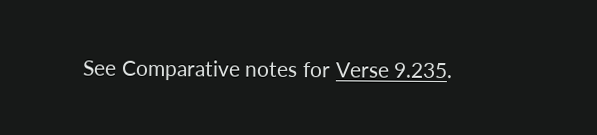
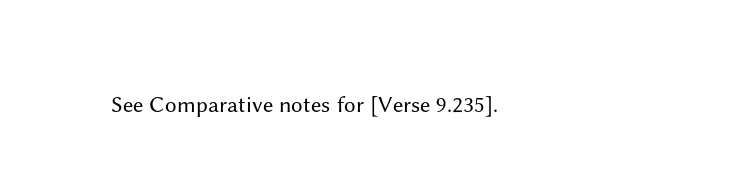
- See Comparative notes for Verse 9.235.
+ See Comparative notes for [Verse 9.235].

